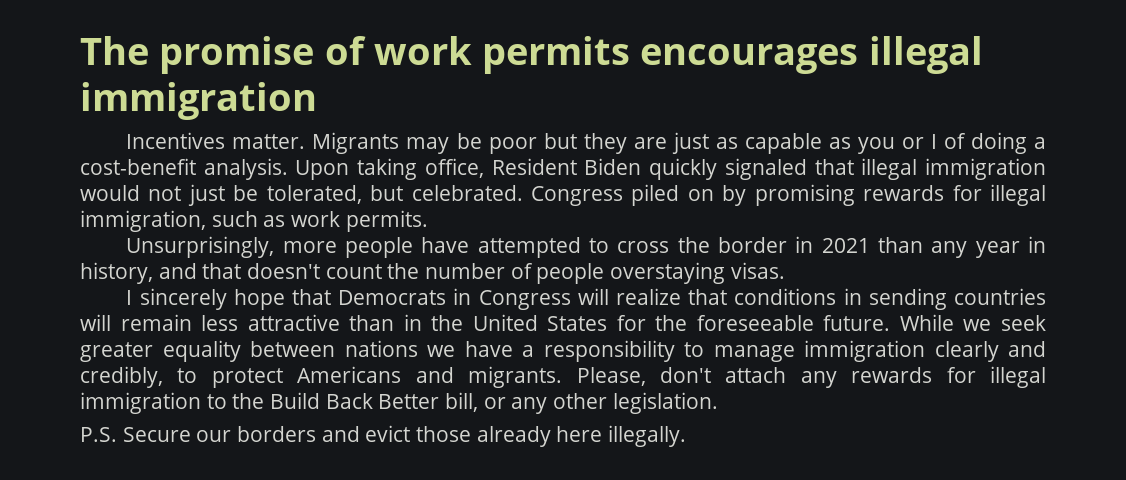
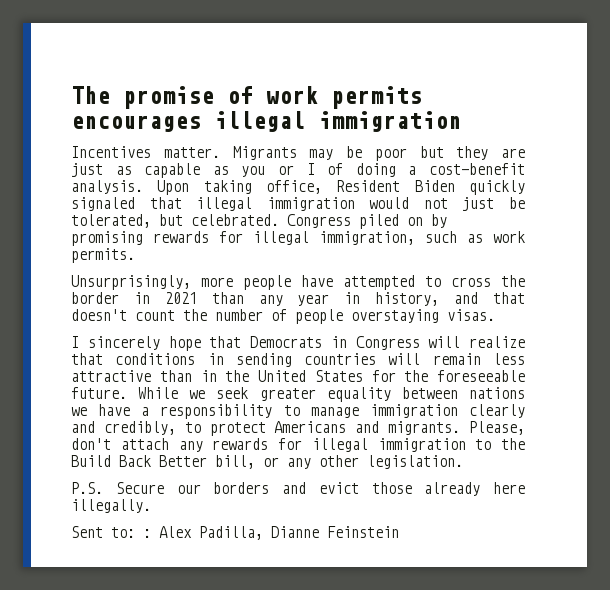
+ Sent to: : Alex Padilla, Dianne Feinstein

